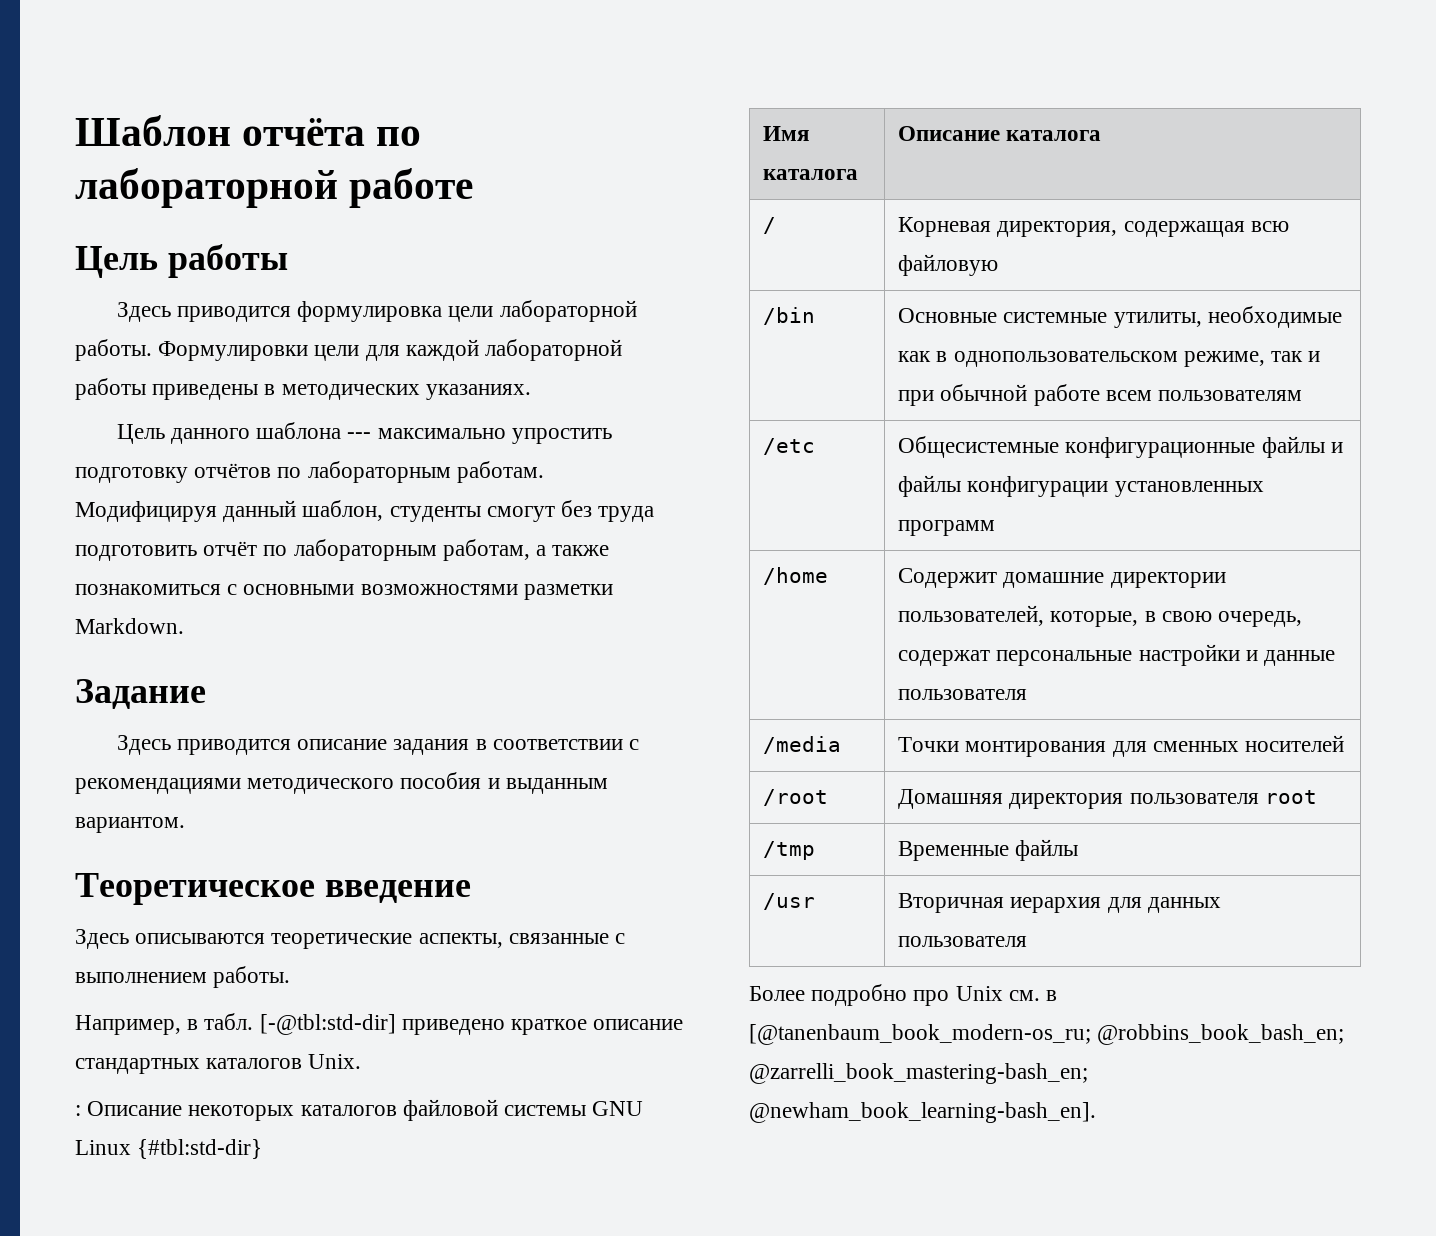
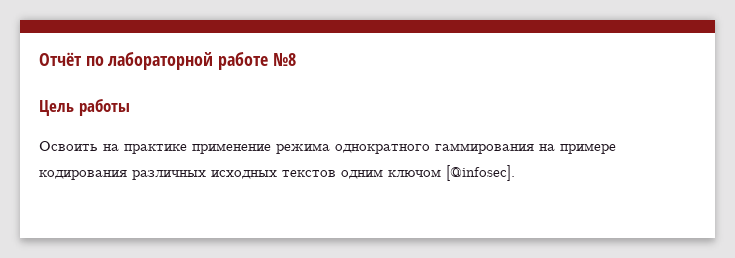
- Шаблон отчёта по лабораторной работе
+ Отчёт по лабораторной работе №8
- Здесь приводится формулировка цели лабораторной работы. Формулировки цели для каждой лабораторной работы приведены в методических указаниях.
- Цель данного шаблона --- максимально упростить подготовку отчётов по лабораторным работам. Модифицируя данный шаблон, студенты смогут без труда подготовить отчёт по лабораторным работам, а также познакомиться с основными возможностями разметки Markdown.
- Задание
- Здесь приводится описание задания в соответствии с рекомендациями методического пособия и выданным вариантом.
- Теоретическое введение
- Здесь описываются теоретические аспекты, связанные с выполнением работы.
- Например, в табл. [-@tbl:std-dir] приведено краткое описание стандартных каталогов Unix.
- : Описание некоторых каталогов файловой системы GNU Linux {#tbl:std-dir}
- Имя каталога | Описание каталога
- / | Корневая директория, содержащая всю файловую
- /bin | Основные системные утилиты, необходимые как в однопользовательском режиме, так и при обычной работе всем пользователям
- /etc | Общесистемные конфигурационные файлы и файлы конфигурации установленных программ
- /home | Содержит домашние директории пользователей, которые, в свою очередь, содержат персональные настройки и данные пользователя
- /media | Точки монтирования для сменных носителей
- /root | Домашняя директория пользователя root
- /tmp | Временные файлы
- /usr | Вторичная иерархия для данных пользователя
- Более подробно про Unix см. в [@tanenbaum_book_modern-os_ru; @robbins_book_bash_en; @zarrelli_book_mastering-bash_en; @newham_book_learning-bash_en].
+ Освоить на практике применение режима однократного гаммирования на примере кодирования различных исходных текстов одним ключом [@infosec].

